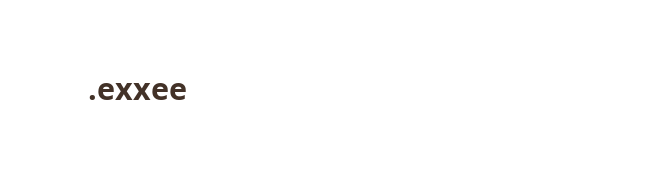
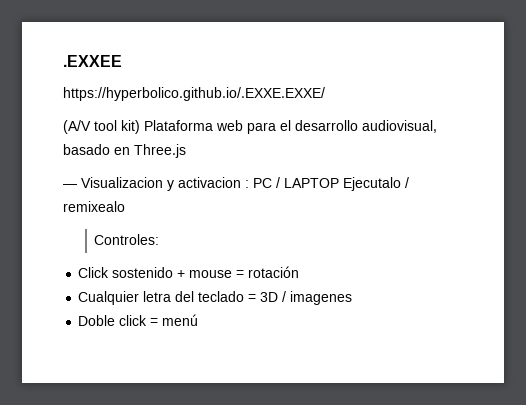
- .exxee
+ .EXXEE
+ https://hyperbolico.github.io/.EXXE.EXXE/
+ (A/V tool kit) Plataforma web para el desarrollo audiovisual, basado en Three.js
+ — Visualizacion y activacion : PC / LAPTOP Ejecutalo / remixealo
+ Controles:
+ Click sostenido + mouse = rotación
+ Cualquier letra del teclado = 3D / imagenes
+ Doble click = menú

